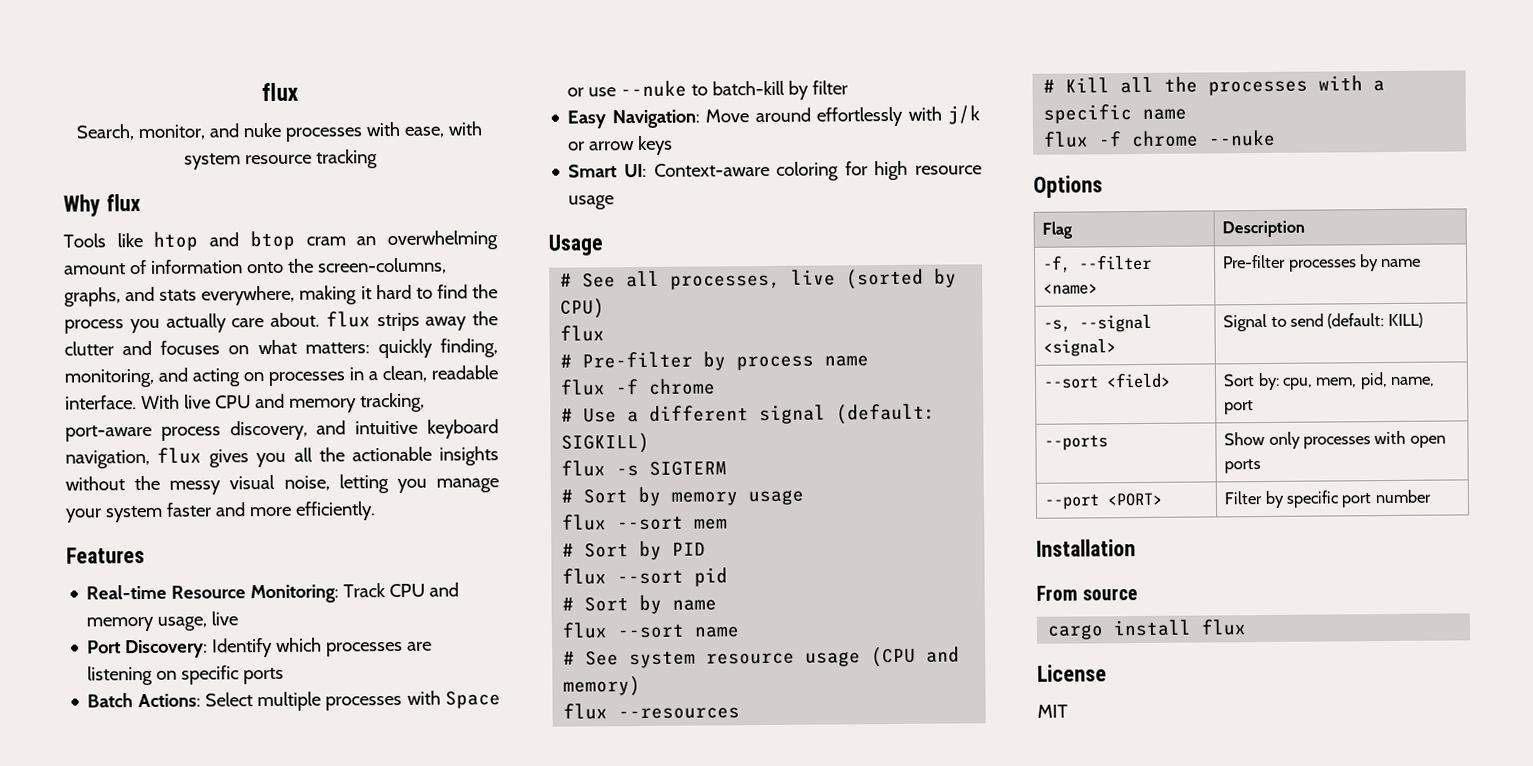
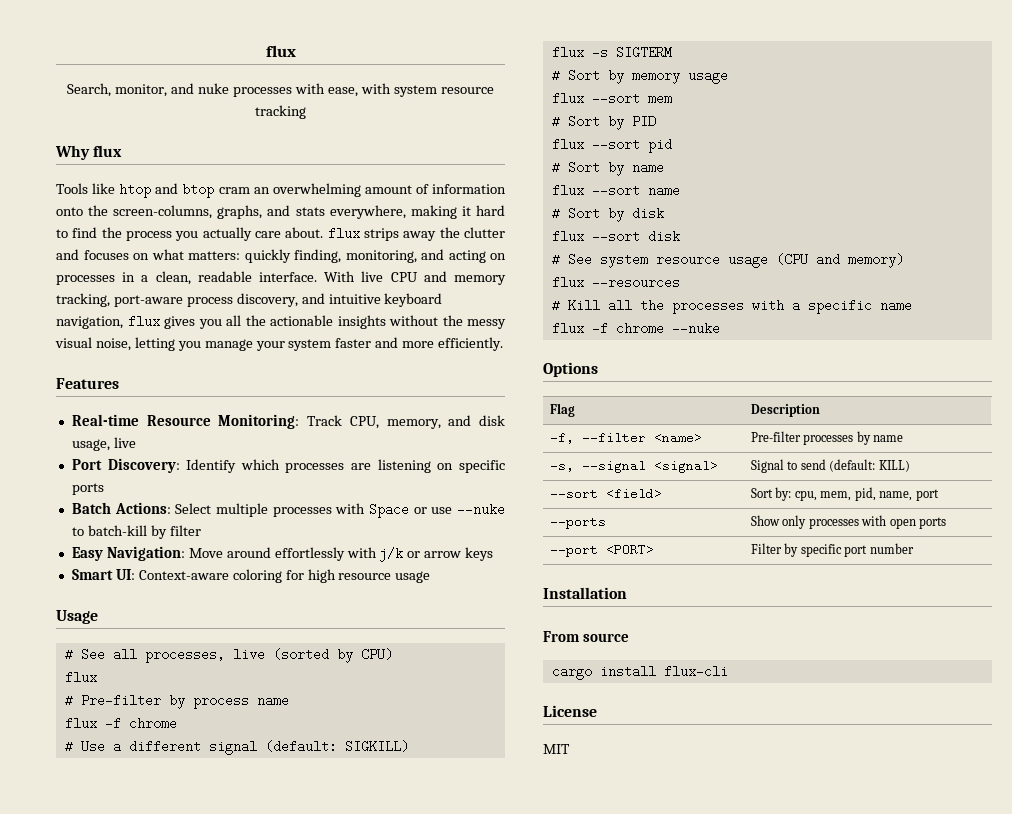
- Real-time Resource Monitoring: Track CPU and memory usage, live
+ Real-time Resource Monitoring: Track CPU, memory, and disk usage, live
+ # Sort by disk
+ flux --sort disk
- cargo install flux
+ cargo install flux-cli

